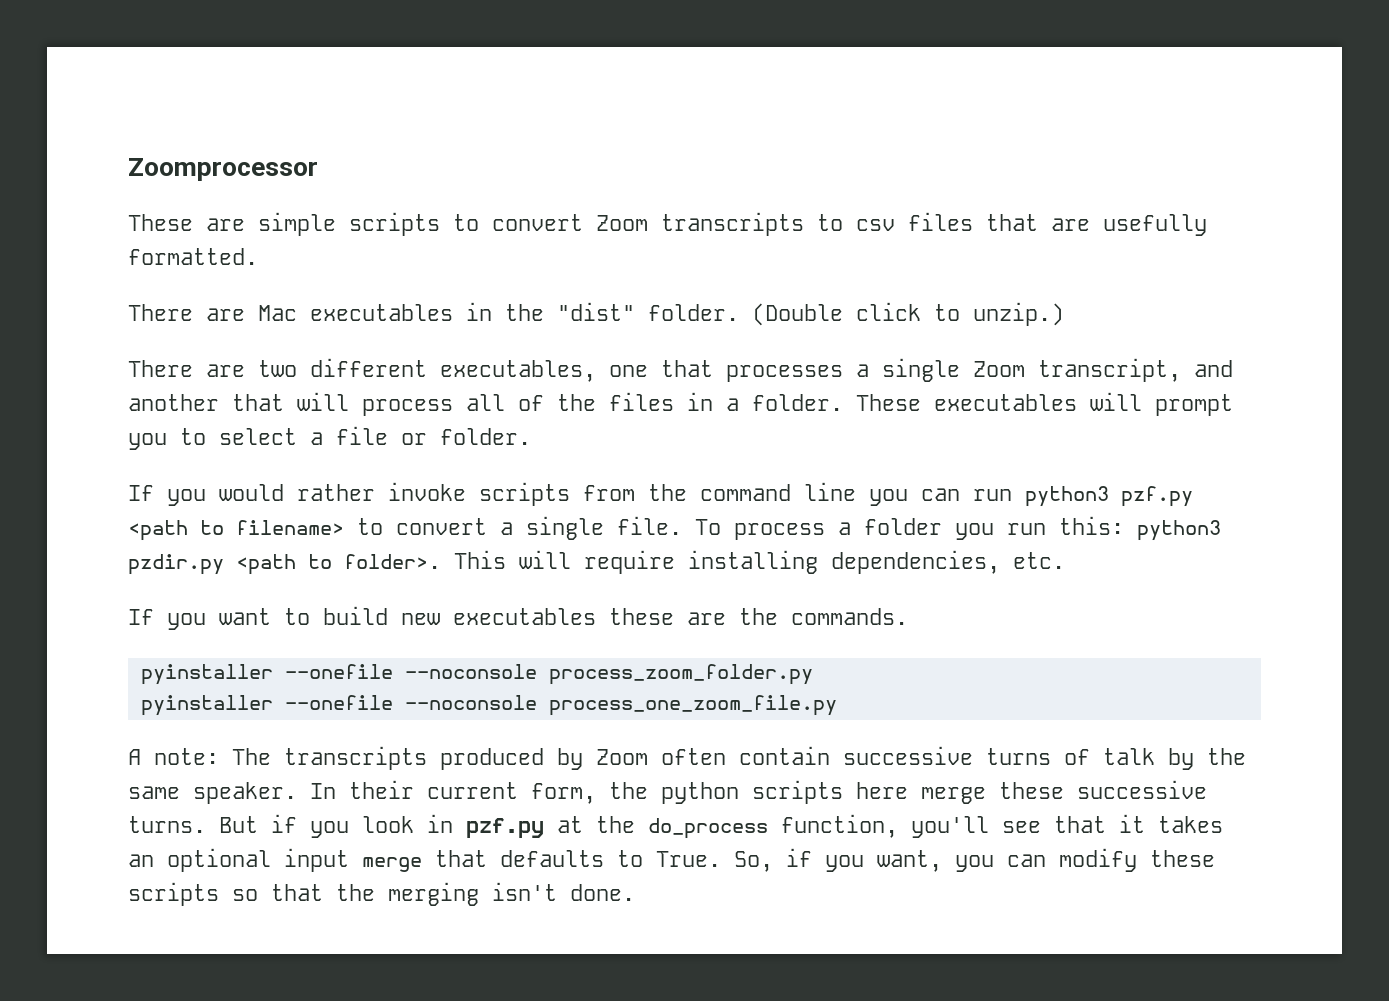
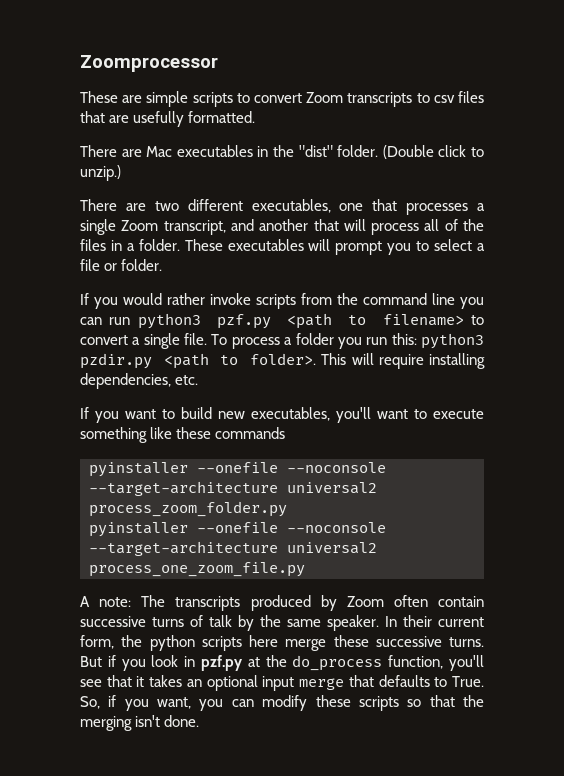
- If you want to build new executables these are the commands.
- pyinstaller --onefile --noconsole process_zoom_folder.py
+ If you want to build new executables, you'll want to execute something like these commands
+ pyinstaller --onefile --noconsole --target-architecture universal2 process_zoom_folder.py
- pyinstaller --onefile --noconsole process_one_zoom_file.py
+ pyinstaller --onefile --noconsole --target-architecture universal2 process_one_zoom_file.py

